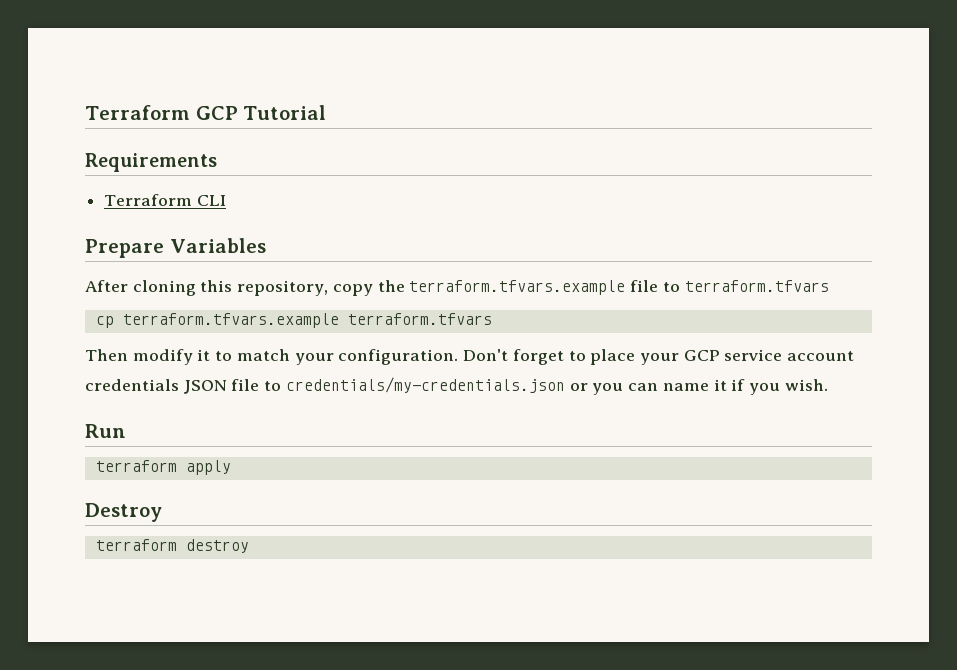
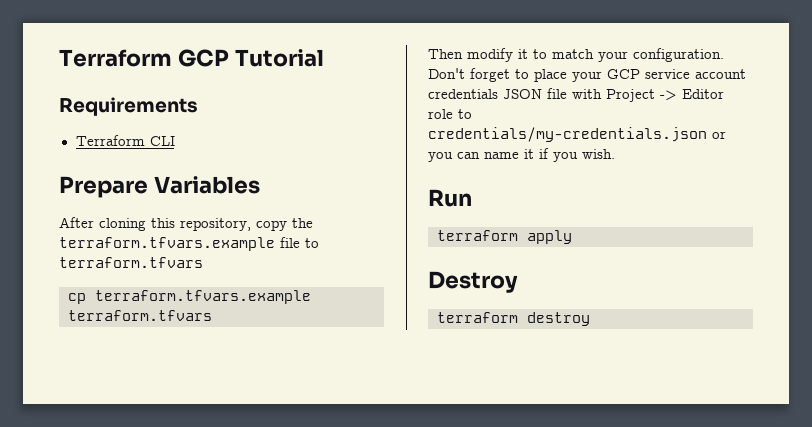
- Don't forget to place your GCP service account credentials JSON file to credentials/my-credentials.json or you can name it if you wish.
+ Don't forget to place your GCP service account credentials JSON file with Project -> Editor role to credentials/my-credentials.json or you can name it if you wish.

